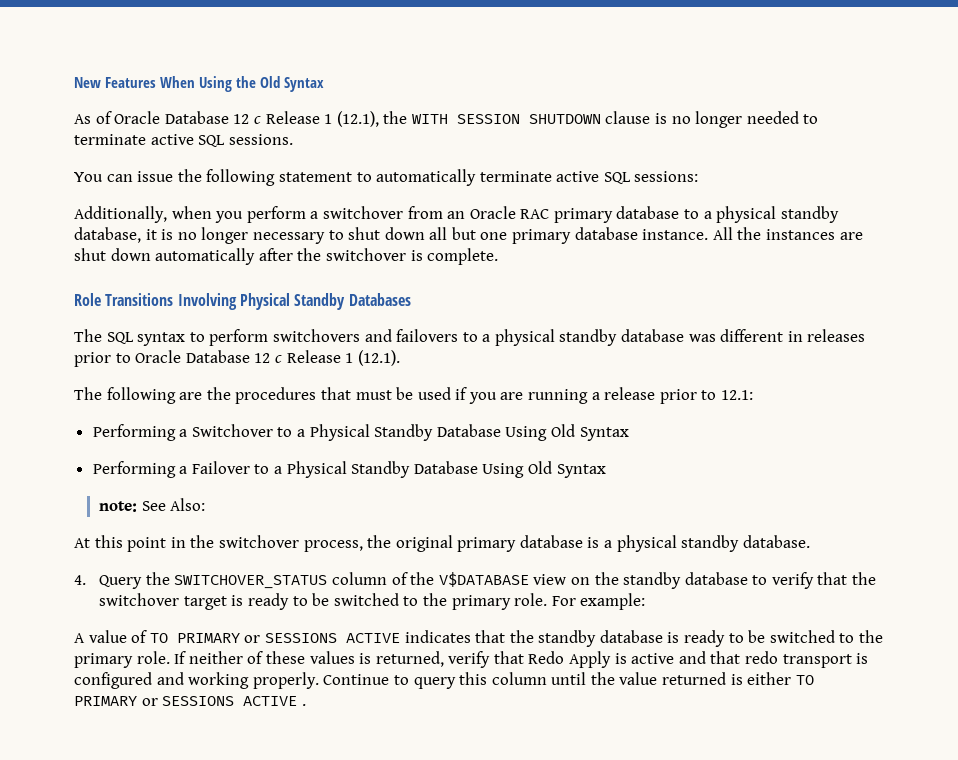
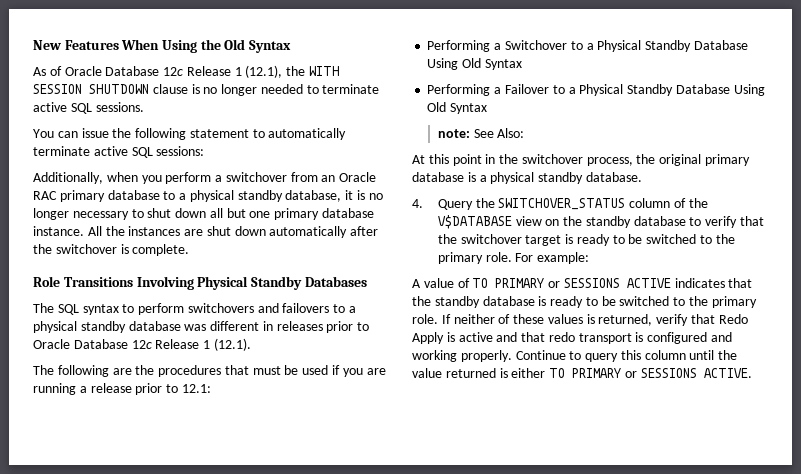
- As of Oracle Database 12 c Release 1 (12.1), the WITH SESSION SHUTDOWN clause is no longer needed to terminate active SQL sessions.
+ As of Oracle Database 12c Release 1 (12.1), the WITH SESSION SHUTDOWN clause is no longer needed to terminate active SQL sessions.
- The SQL syntax to perform switchovers and failovers to a physical standby database was different in releases prior to Oracle Database 12 c Release 1 (12.1).
+ The SQL syntax to perform switchovers and failovers to a physical standby database was different in releases prior to Oracle Database 12c Release 1 (12.1).
- Continue to query this column until the value returned is either TO PRIMARY or SESSIONS ACTIVE .
+ Continue to query this column until the value returned is either TO PRIMARY or SESSIONS ACTIVE.

